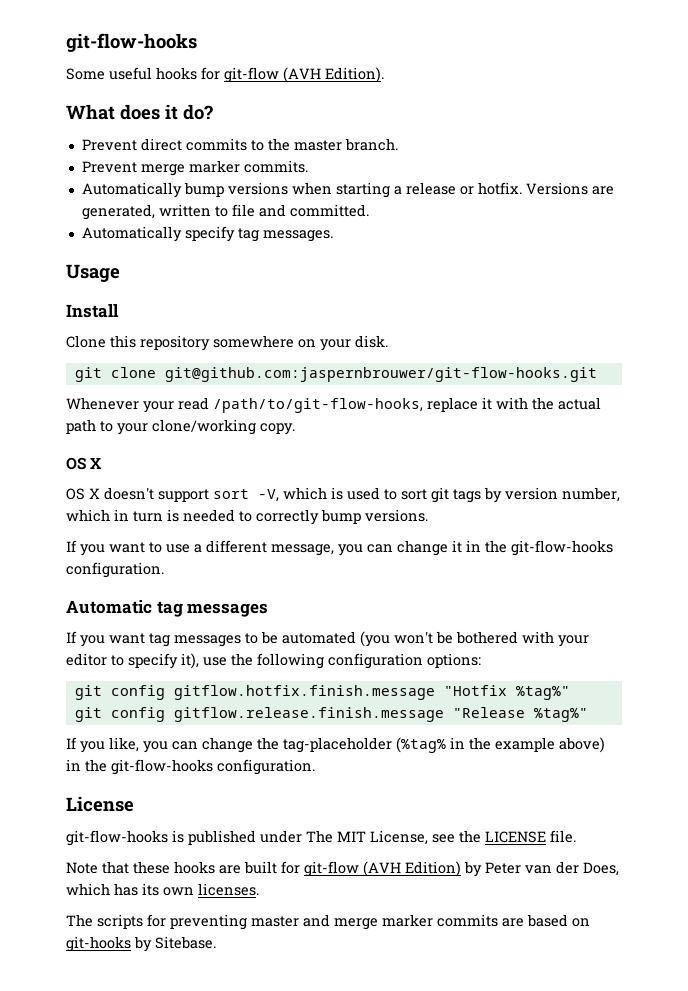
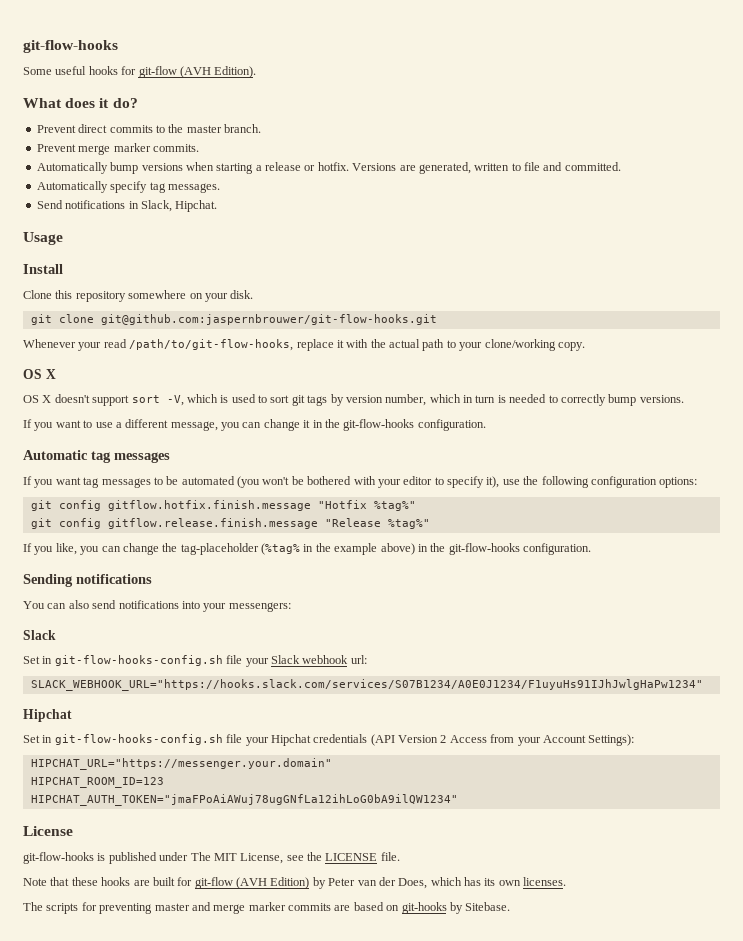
+ Send notifications in Slack, Hipchat.
+ Sending notifications
+ You can also send notifications into your messengers:
+ Slack
+ Set in git-flow-hooks-config.sh file your Slack webhook url:
+ SLACK_WEBHOOK_URL="https://hooks.slack.com/services/S07B1234/A0E0J1234/F1uyuHs91IJhJwlgHaPw1234"
+ Hipchat
+ Set in git-flow-hooks-config.sh file your Hipchat credentials (API Version 2 Access from your Account Settings):
+ HIPCHAT_URL="https://messenger.your.domain"
+ HIPCHAT_ROOM_ID=123
+ HIPCHAT_AUTH_TOKEN="jmaFPoAiAWuj78ugGNfLa12ihLoG0bA9ilQW1234"

